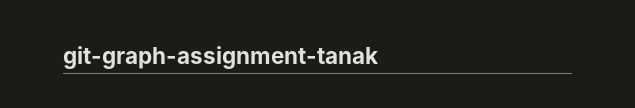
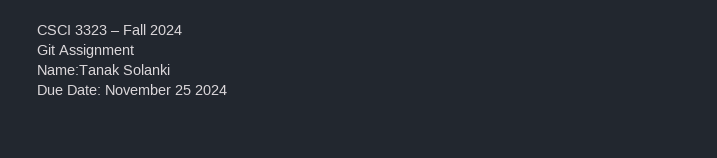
- git-graph-assignment-tanak
+ CSCI 3323 – Fall 2024
+ Git Assignment
+ Name:Tanak Solanki
+ Due Date: November 25 2024

